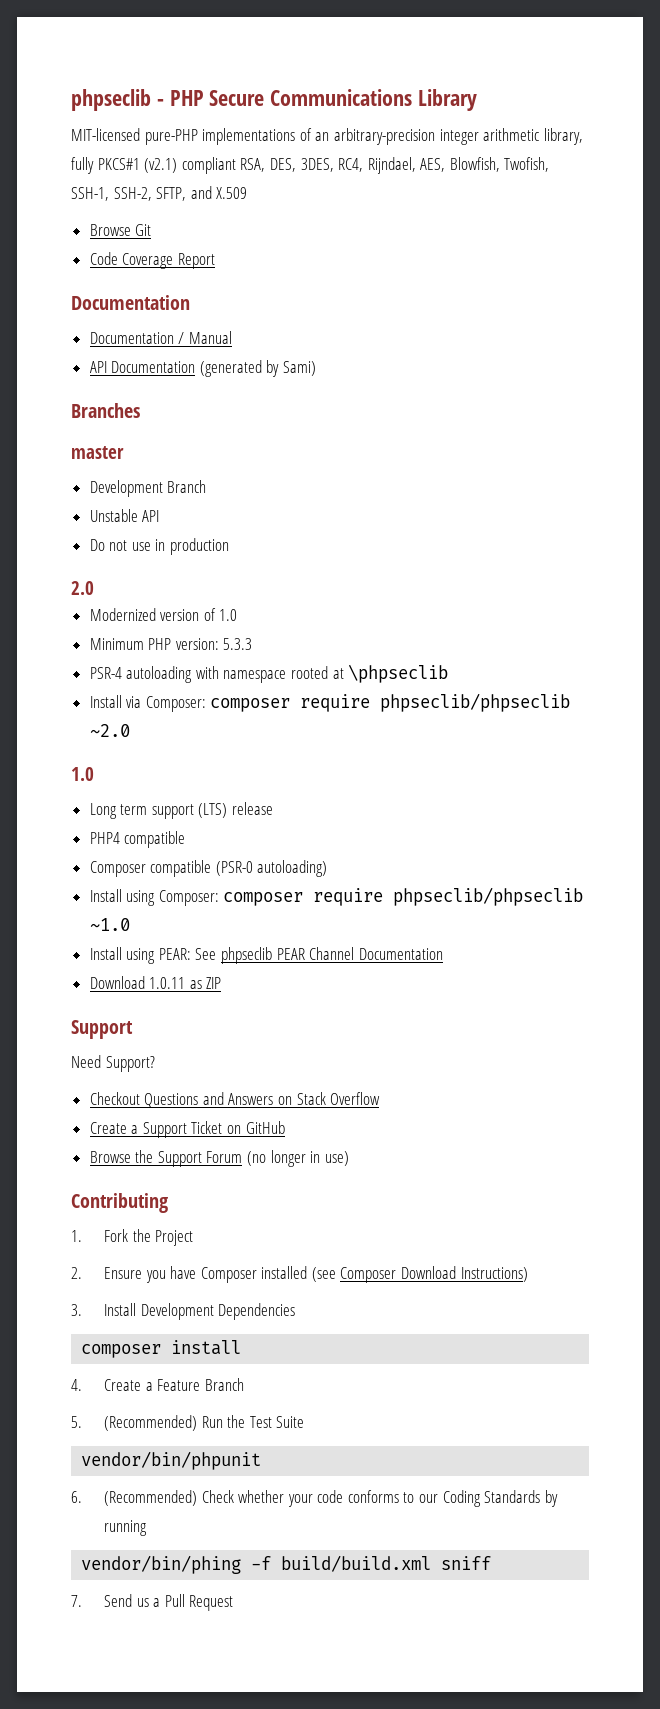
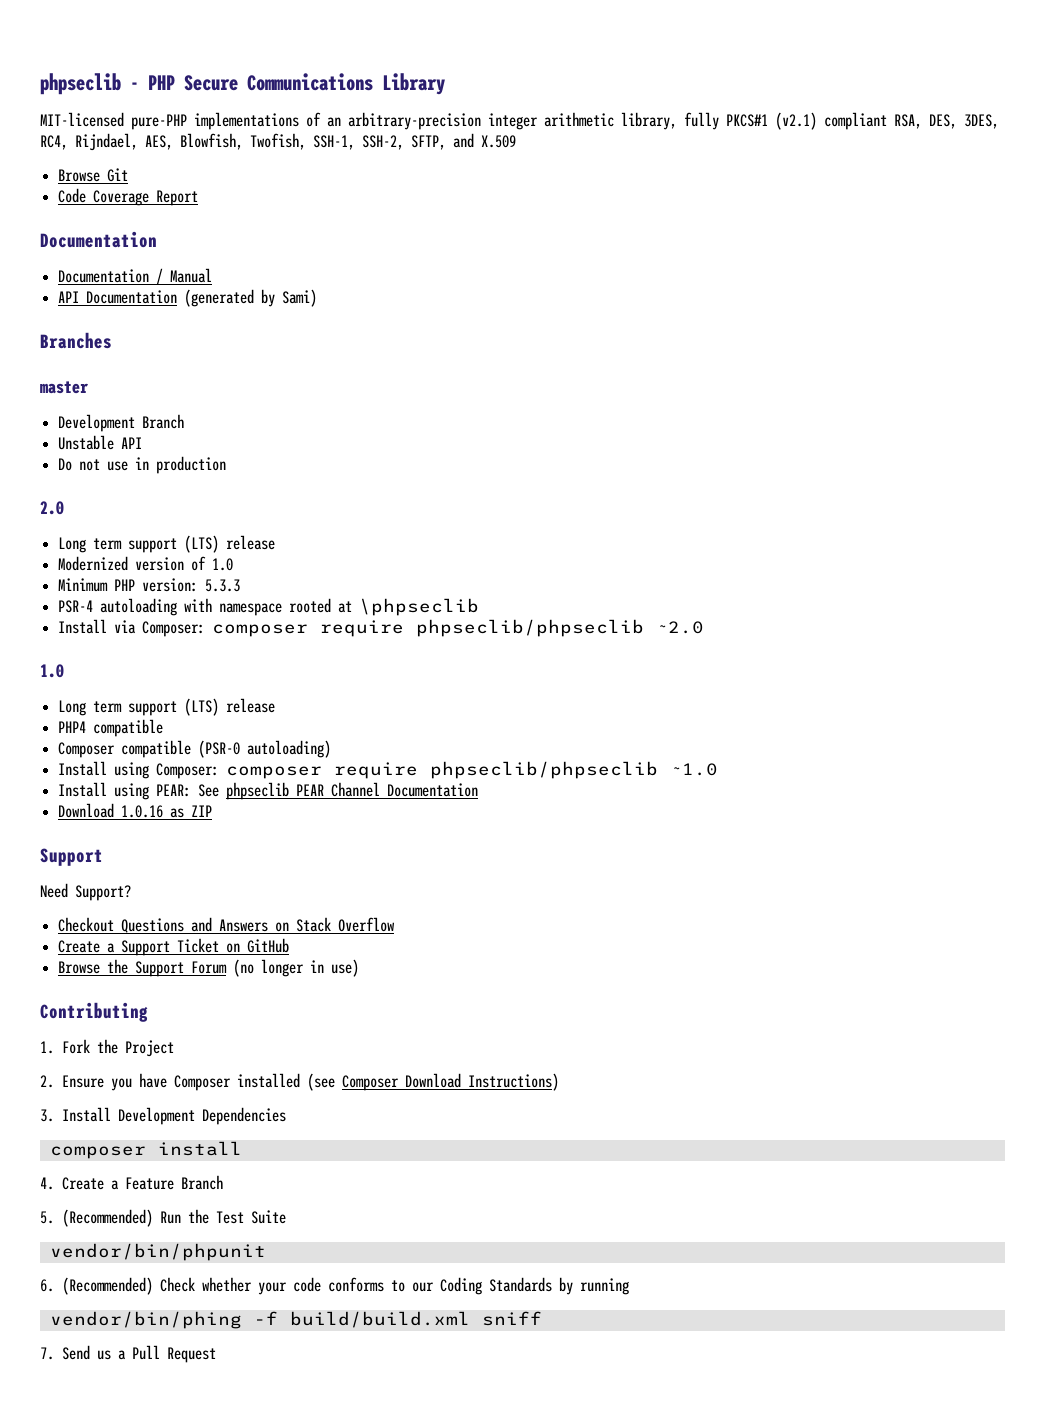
  2.0
+ Long term support (LTS) release
- Download 1.0.11 as ZIP
+ Download 1.0.16 as ZIP

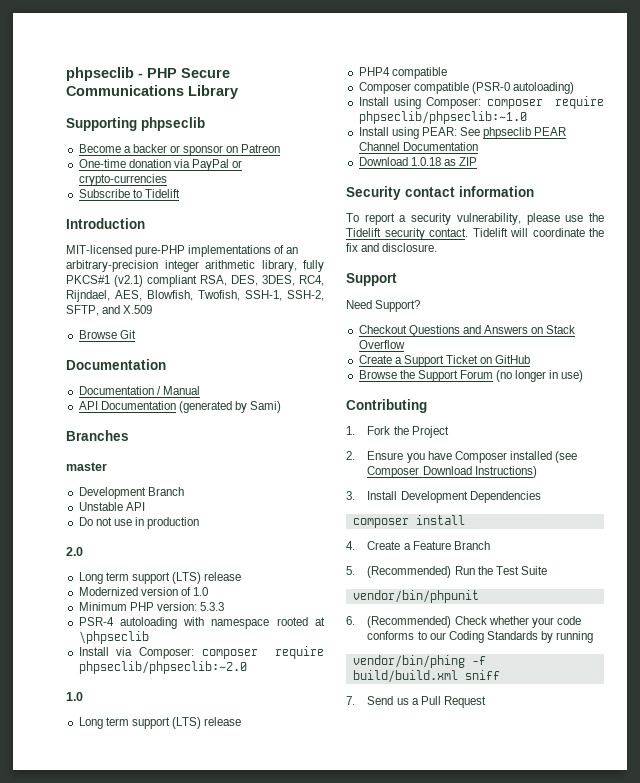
+ Supporting phpseclib
+ Become a backer or sponsor on Patreon
+ One-time donation via PayPal or crypto-currencies
+ Subscribe to Tidelift
+ Introduction
- Code Coverage Report
- Install via Composer: composer require phpseclib/phpseclib ~2.0
+ Install via Composer: composer require phpseclib/phpseclib:~2.0
- Install using Composer: composer require phpseclib/phpseclib ~1.0
+ Install using Composer: composer require phpseclib/phpseclib:~1.0
- Download 1.0.16 as ZIP
+ Download 1.0.18 as ZIP
+ Security contact information
+ To report a security vulnerability, please use the Tidelift security contact. Tidelift will coordinate the fix and disclosure.

